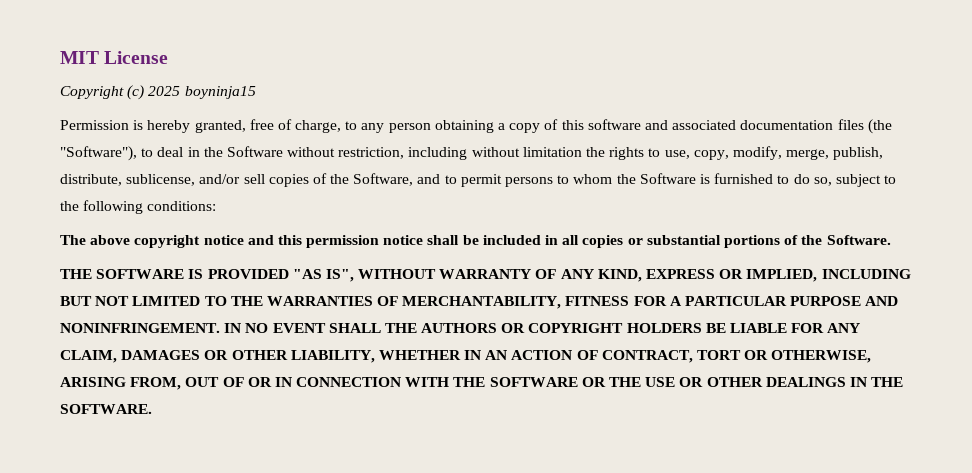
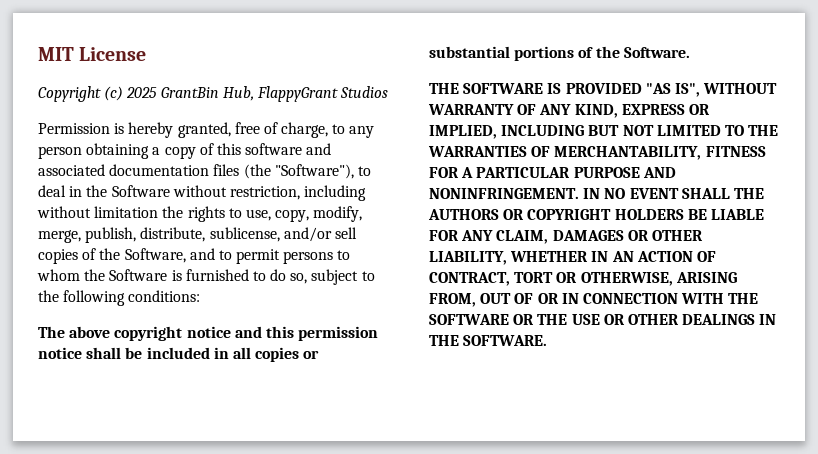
- Copyright (c) 2025 boyninja15
+ Copyright (c) 2025 GrantBin Hub, FlappyGrant Studios

